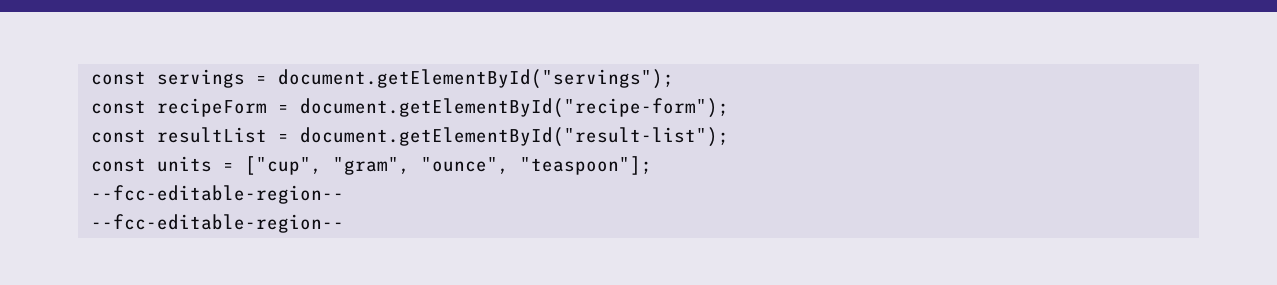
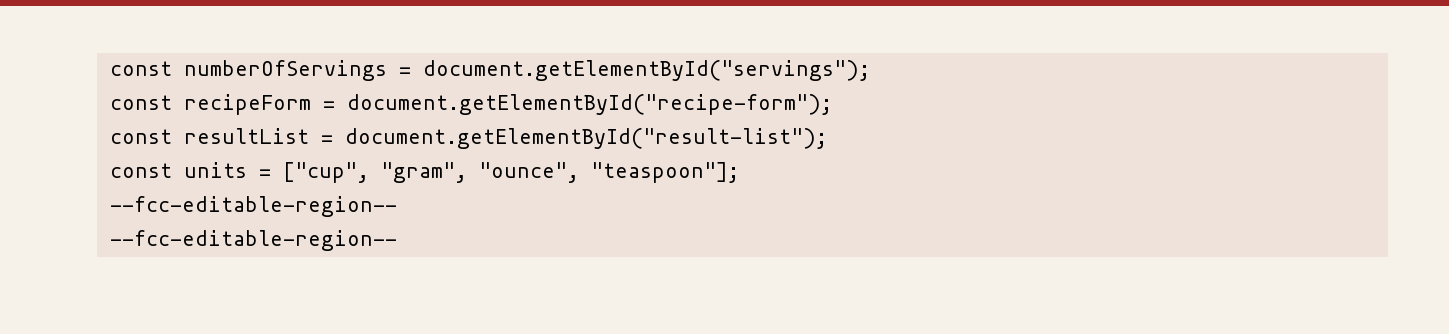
- const servings = document.getElementById("servings");
+ const numberOfServings = document.getElementById("servings");

